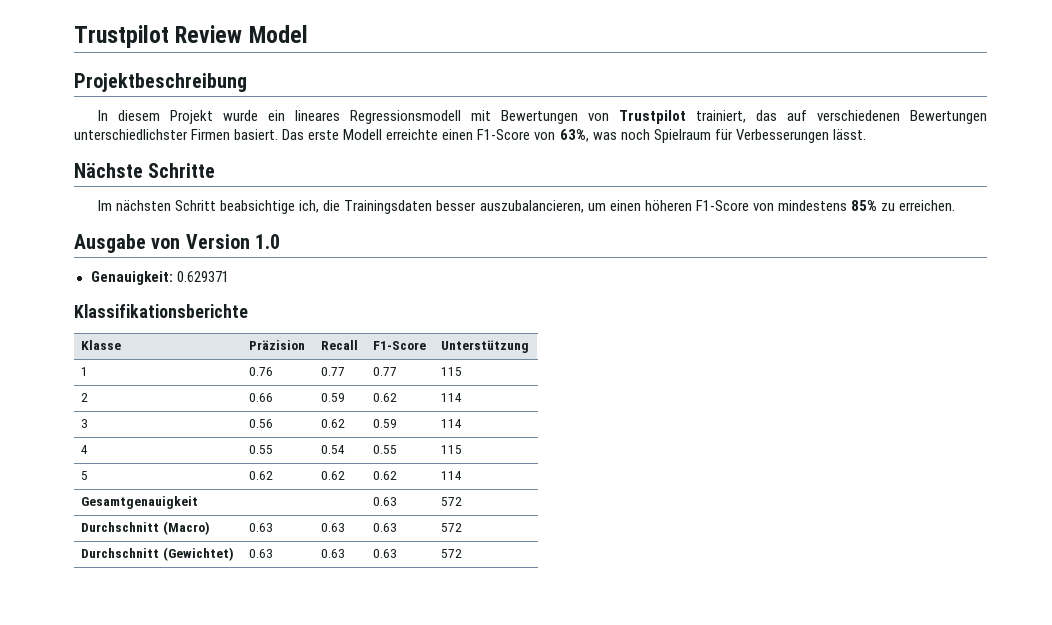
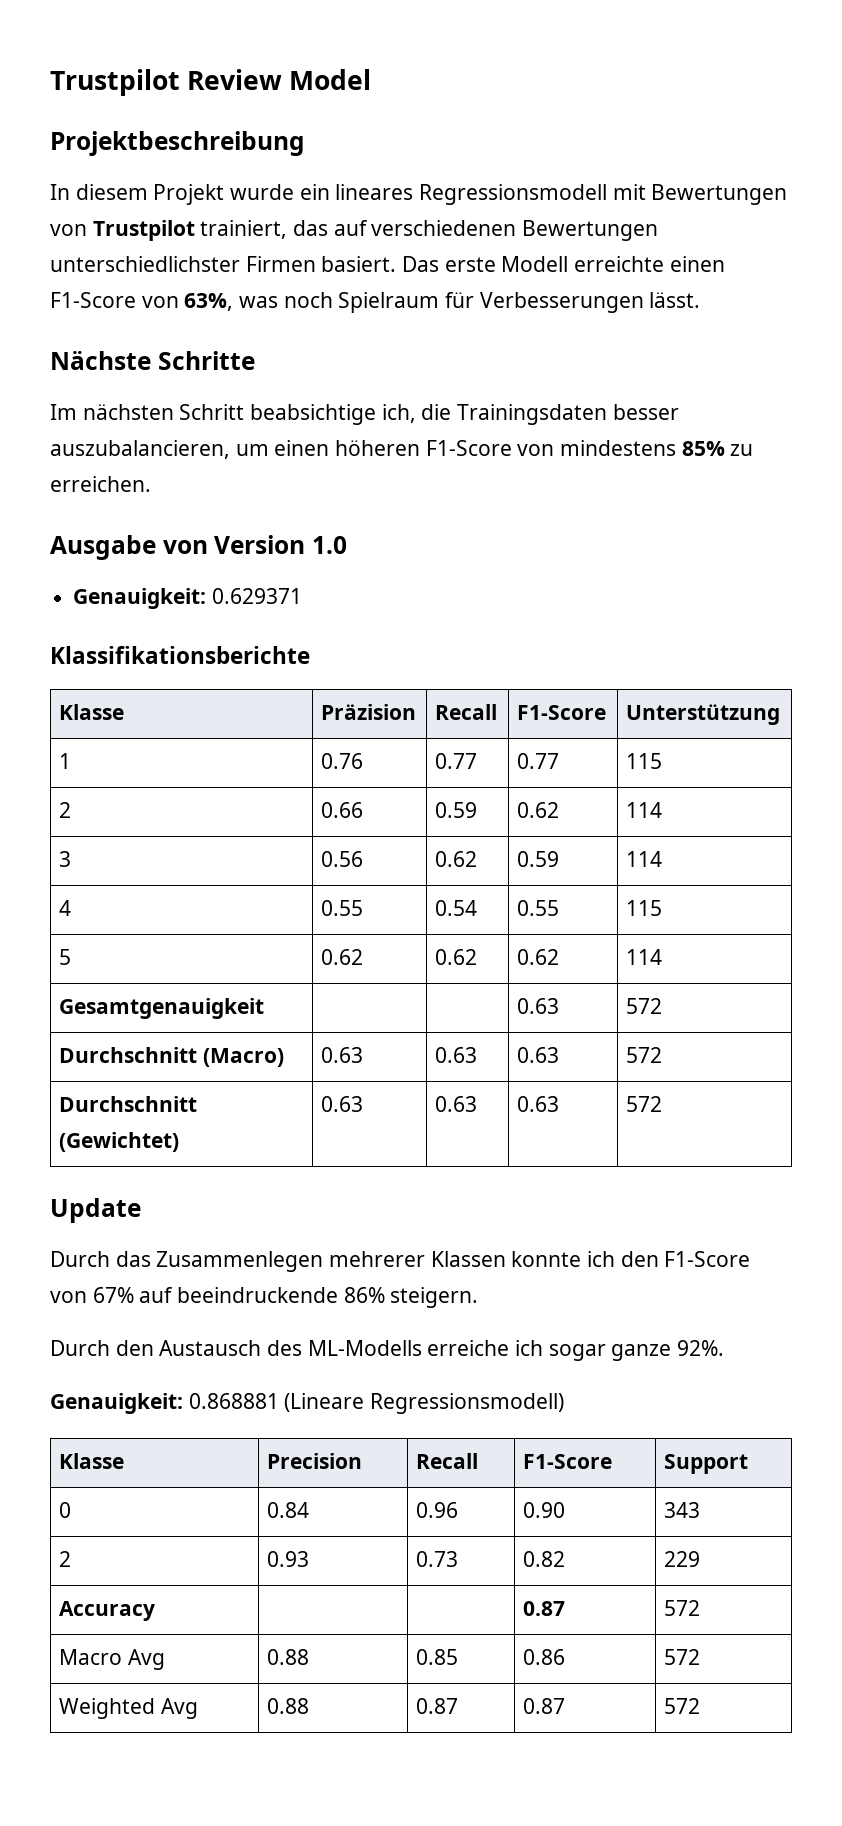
+ Update
+ Durch das Zusammenlegen mehrerer Klassen konnte ich den F1-Score von 67% auf beeindruckende 86% steigern.
+ Durch den Austausch des ML-Modells erreiche ich sogar ganze 92%.
+ Genauigkeit: 0.868881 (Lineare Regressionsmodell)
+ Klasse | Precision | Recall | F1-Score | Support
+ 0 | 0.84 | 0.96 | 0.90 | 343
+ 2 | 0.93 | 0.73 | 0.82 | 229
+ Accuracy | | | 0.87 | 572
+ Macro Avg | 0.88 | 0.85 | 0.86 | 572
+ Weighted Avg | 0.88 | 0.87 | 0.87 | 572

